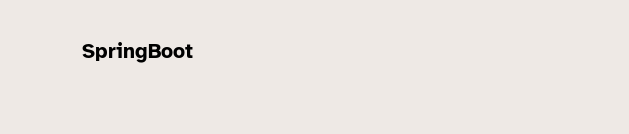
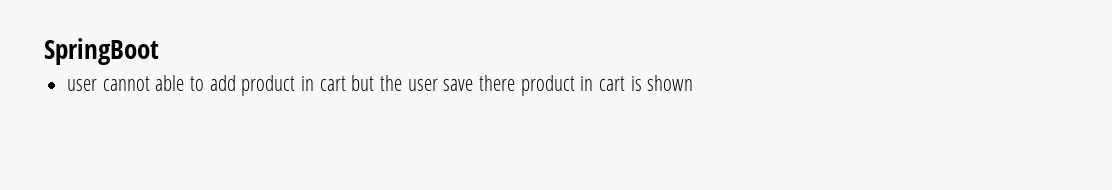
+ user cannot able to add product in cart but the user save there product in cart is shown

